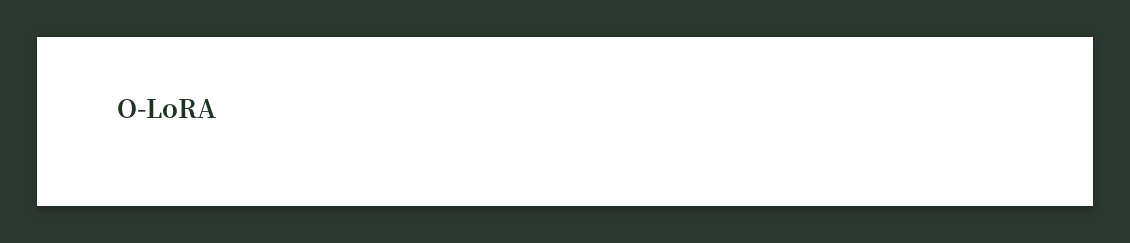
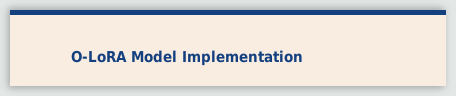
- O-LoRA
+ O-LoRA Model Implementation

